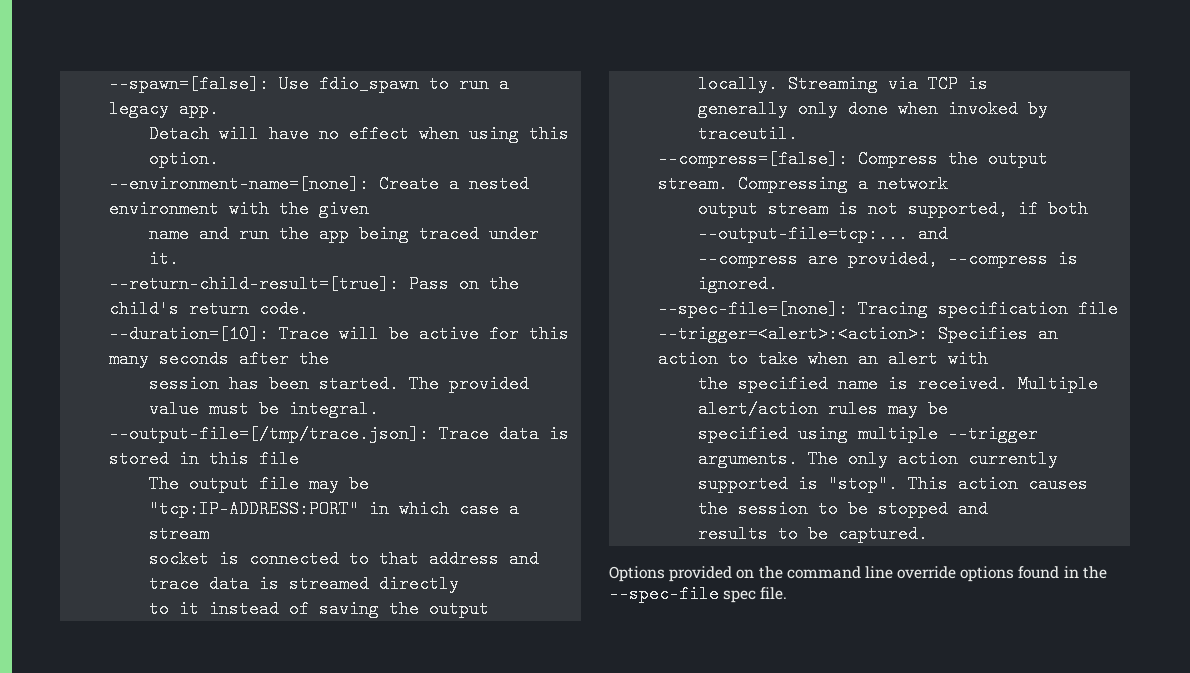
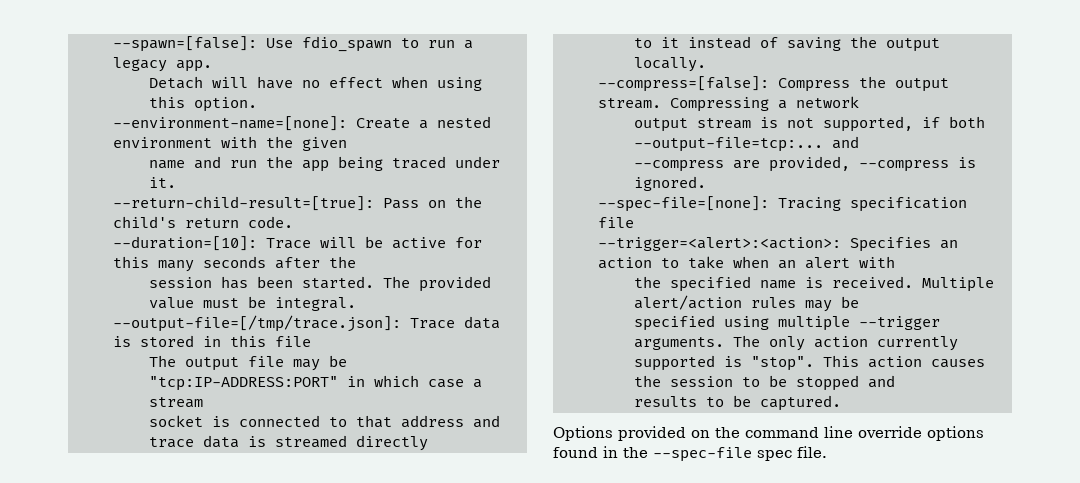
- Streaming via TCP is
- generally only done when invoked by traceutil.

